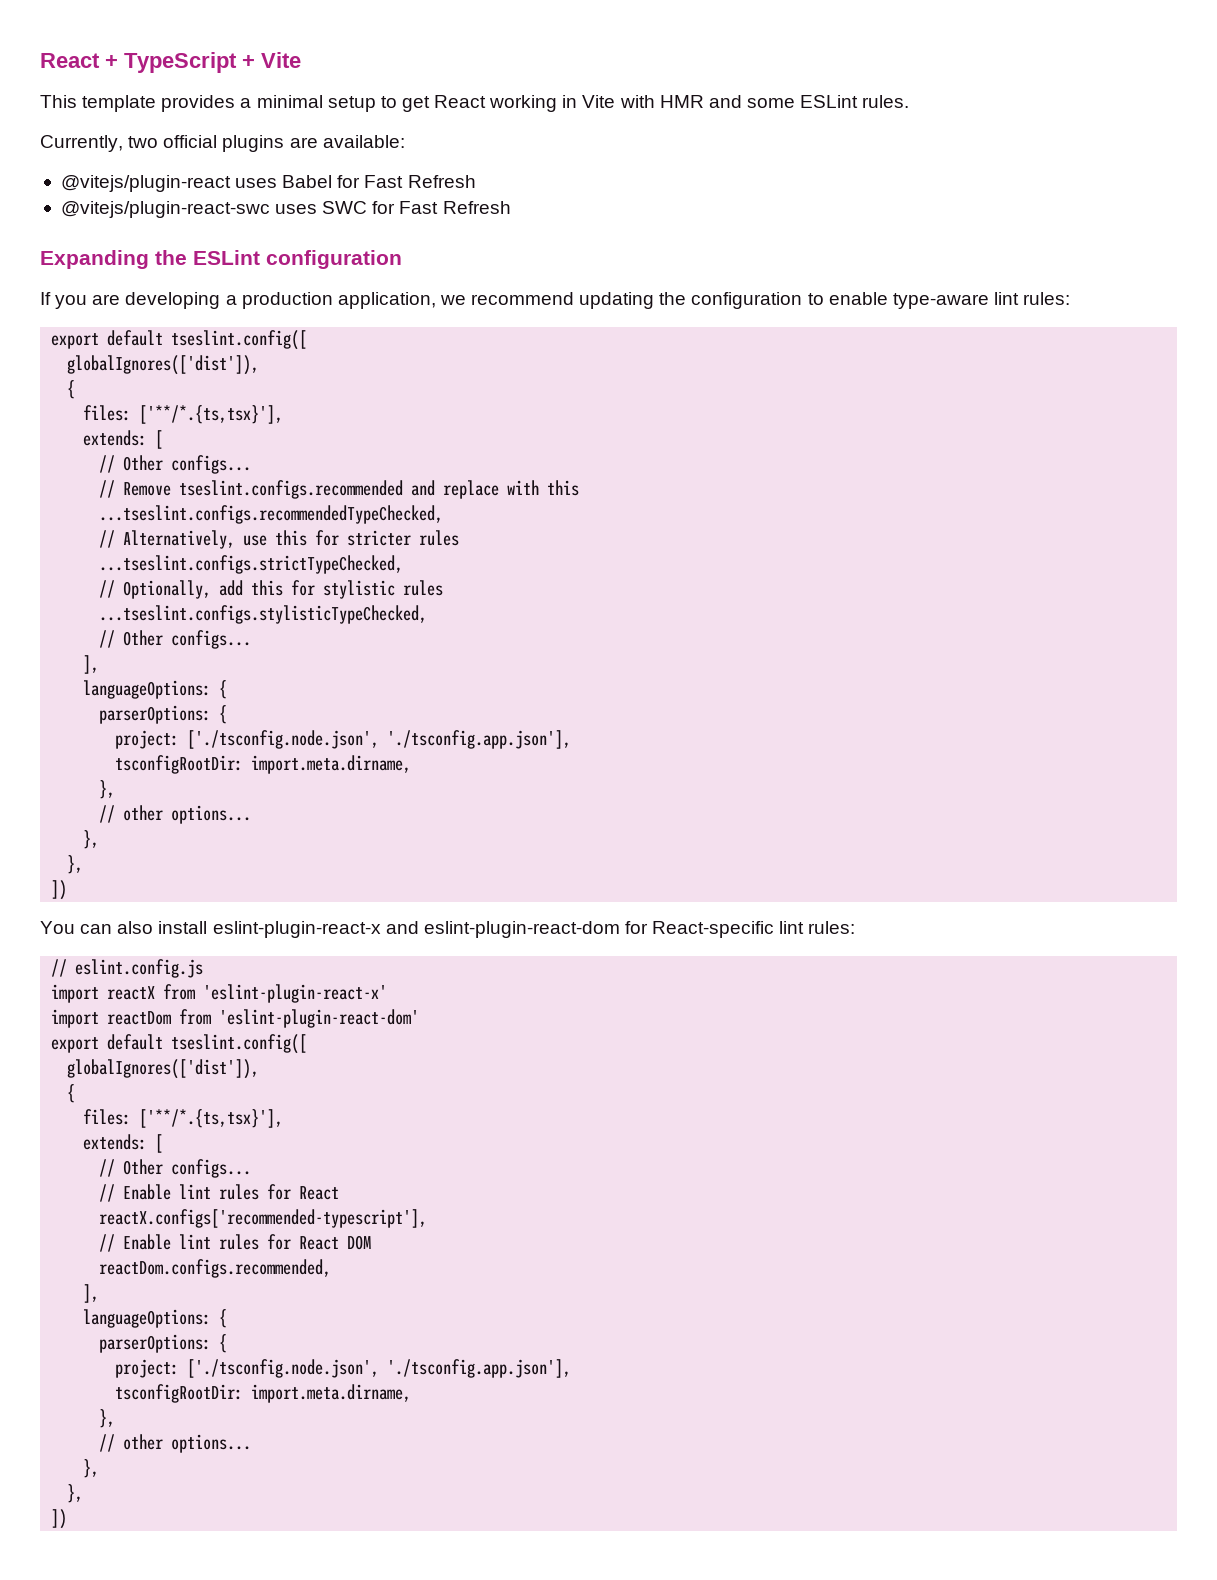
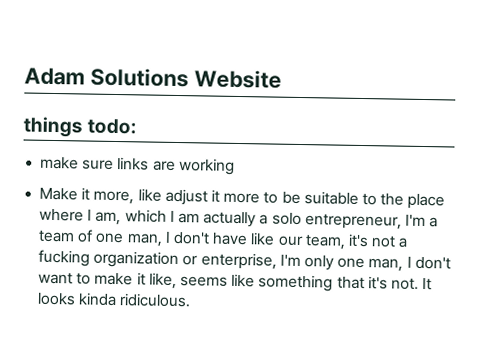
- React + TypeScript + Vite
- This template provides a minimal setup to get React working in Vite with HMR and some ESLint rules.
- Currently, two official plugins are available:
- @vitejs/plugin-react uses Babel for Fast Refresh
- @vitejs/plugin-react-swc uses SWC for Fast Refresh
- Expanding the ESLint configuration
- If you are developing a production application, we recommend updating the configuration to enable type-aware lint rules:
- export default tseslint.config([
- globalIgnores(['dist']),
- {
- files: ['**/*.{ts,tsx}'],
- extends: [
- // Other configs...
- // Remove tseslint.configs.recommended and replace with this
- ...tseslint.configs.recommendedTypeChecked,
- // Alternatively, use this for stricter rules
- ...tseslint.configs.strictTypeChecked,
- // Optionally, add this for stylistic rules
- ...tseslint.configs.stylisticTypeChecked,
- // Other configs...
- ],
- languageOptions: {
- parserOptions: {
- project: ['./tsconfig.node.json', './tsconfig.app.json'],
- tsconfigRootDir: import.meta.dirname,
- },
- // other options...
- },
- },
- ])
- You can also install eslint-plugin-react-x and eslint-plugin-react-dom for React-specific lint rules:
- // eslint.config.js
- import reactX from 'eslint-plugin-react-x'
- import reactDom from 'eslint-plugin-react-dom'
- export default tseslint.config([
- globalIgnores(['dist']),
- {
- files: ['**/*.{ts,tsx}'],
- extends: [
- // Other configs...
- // Enable lint rules for React
- reactX.configs['recommended-typescript'],
- // Enable lint rules for React DOM
- reactDom.configs.recommended,
- ],
- languageOptions: {
- parserOptions: {
- project: ['./tsconfig.node.json', './tsconfig.app.json'],
- tsconfigRootDir: import.meta.dirname,
- },
- // other options...
- },
- },
- ])
+ Adam Solutions Website
+ things todo:
+ make sure links are working
+ Make it more, like adjust it more to be suitable to the place where I am, which I am actually a solo entrepreneur, I'm a team of one man, I don't have like our team, it's not a fucking organization or enterprise, I'm only one man, I don't want to make it like, seems like something that it's not. It looks kinda ridiculous.

